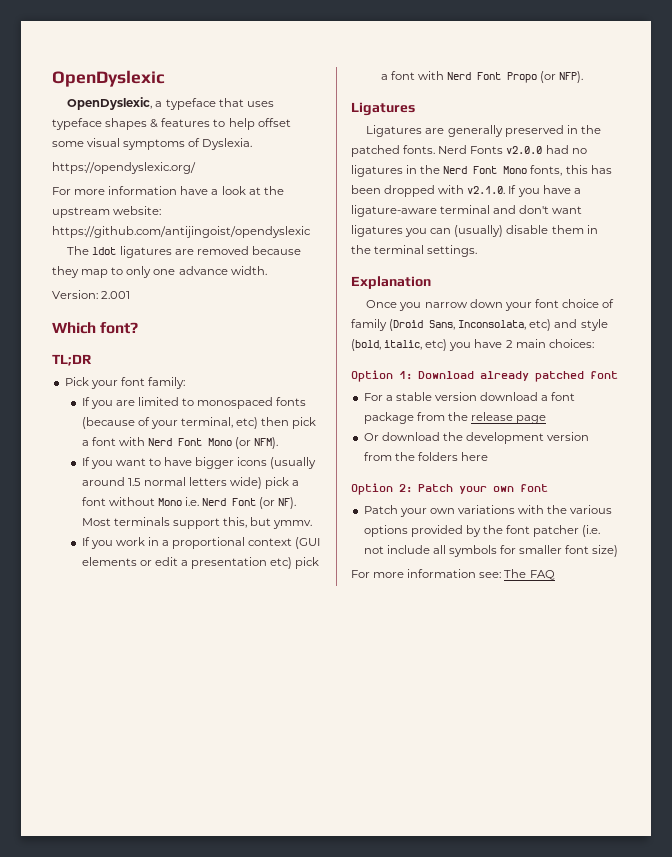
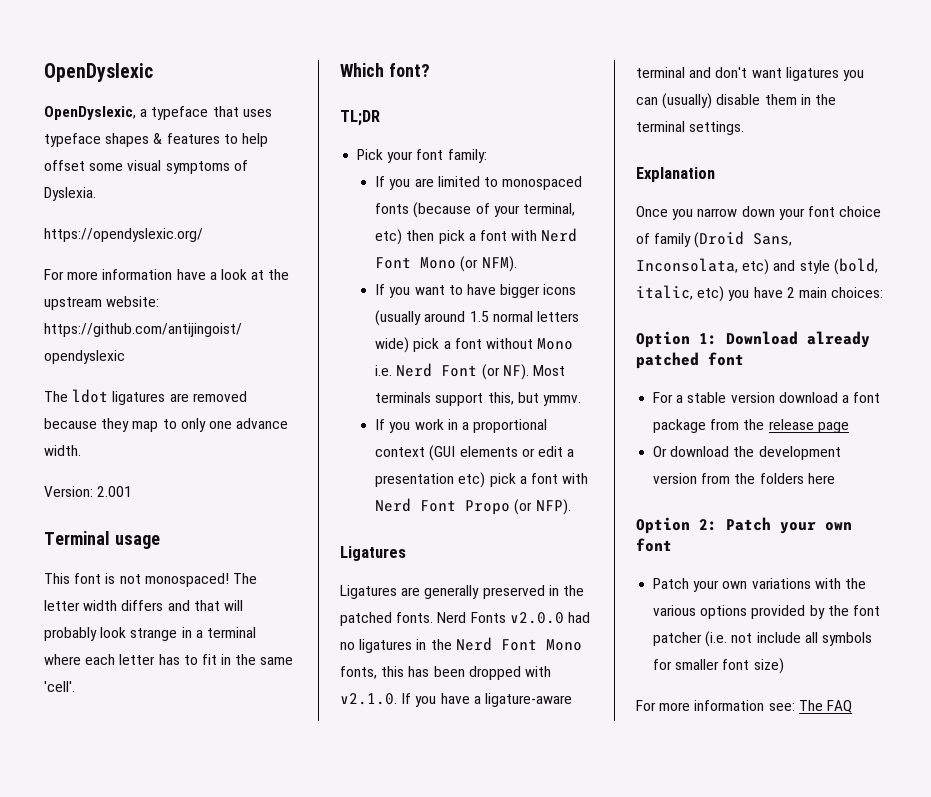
+ Terminal usage
+ This font is not monospaced! The letter width differs and that will probably look strange in a terminal where each letter has to fit in the same 'cell'.

